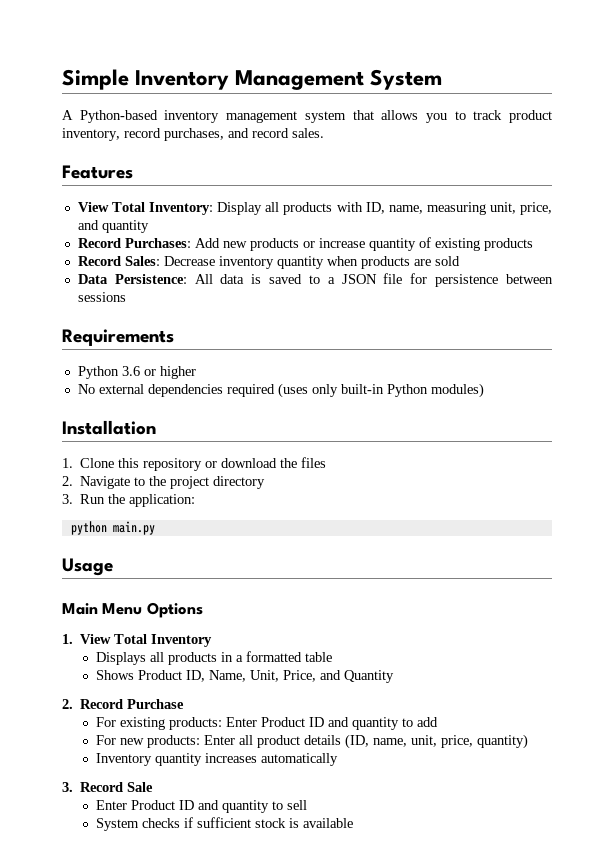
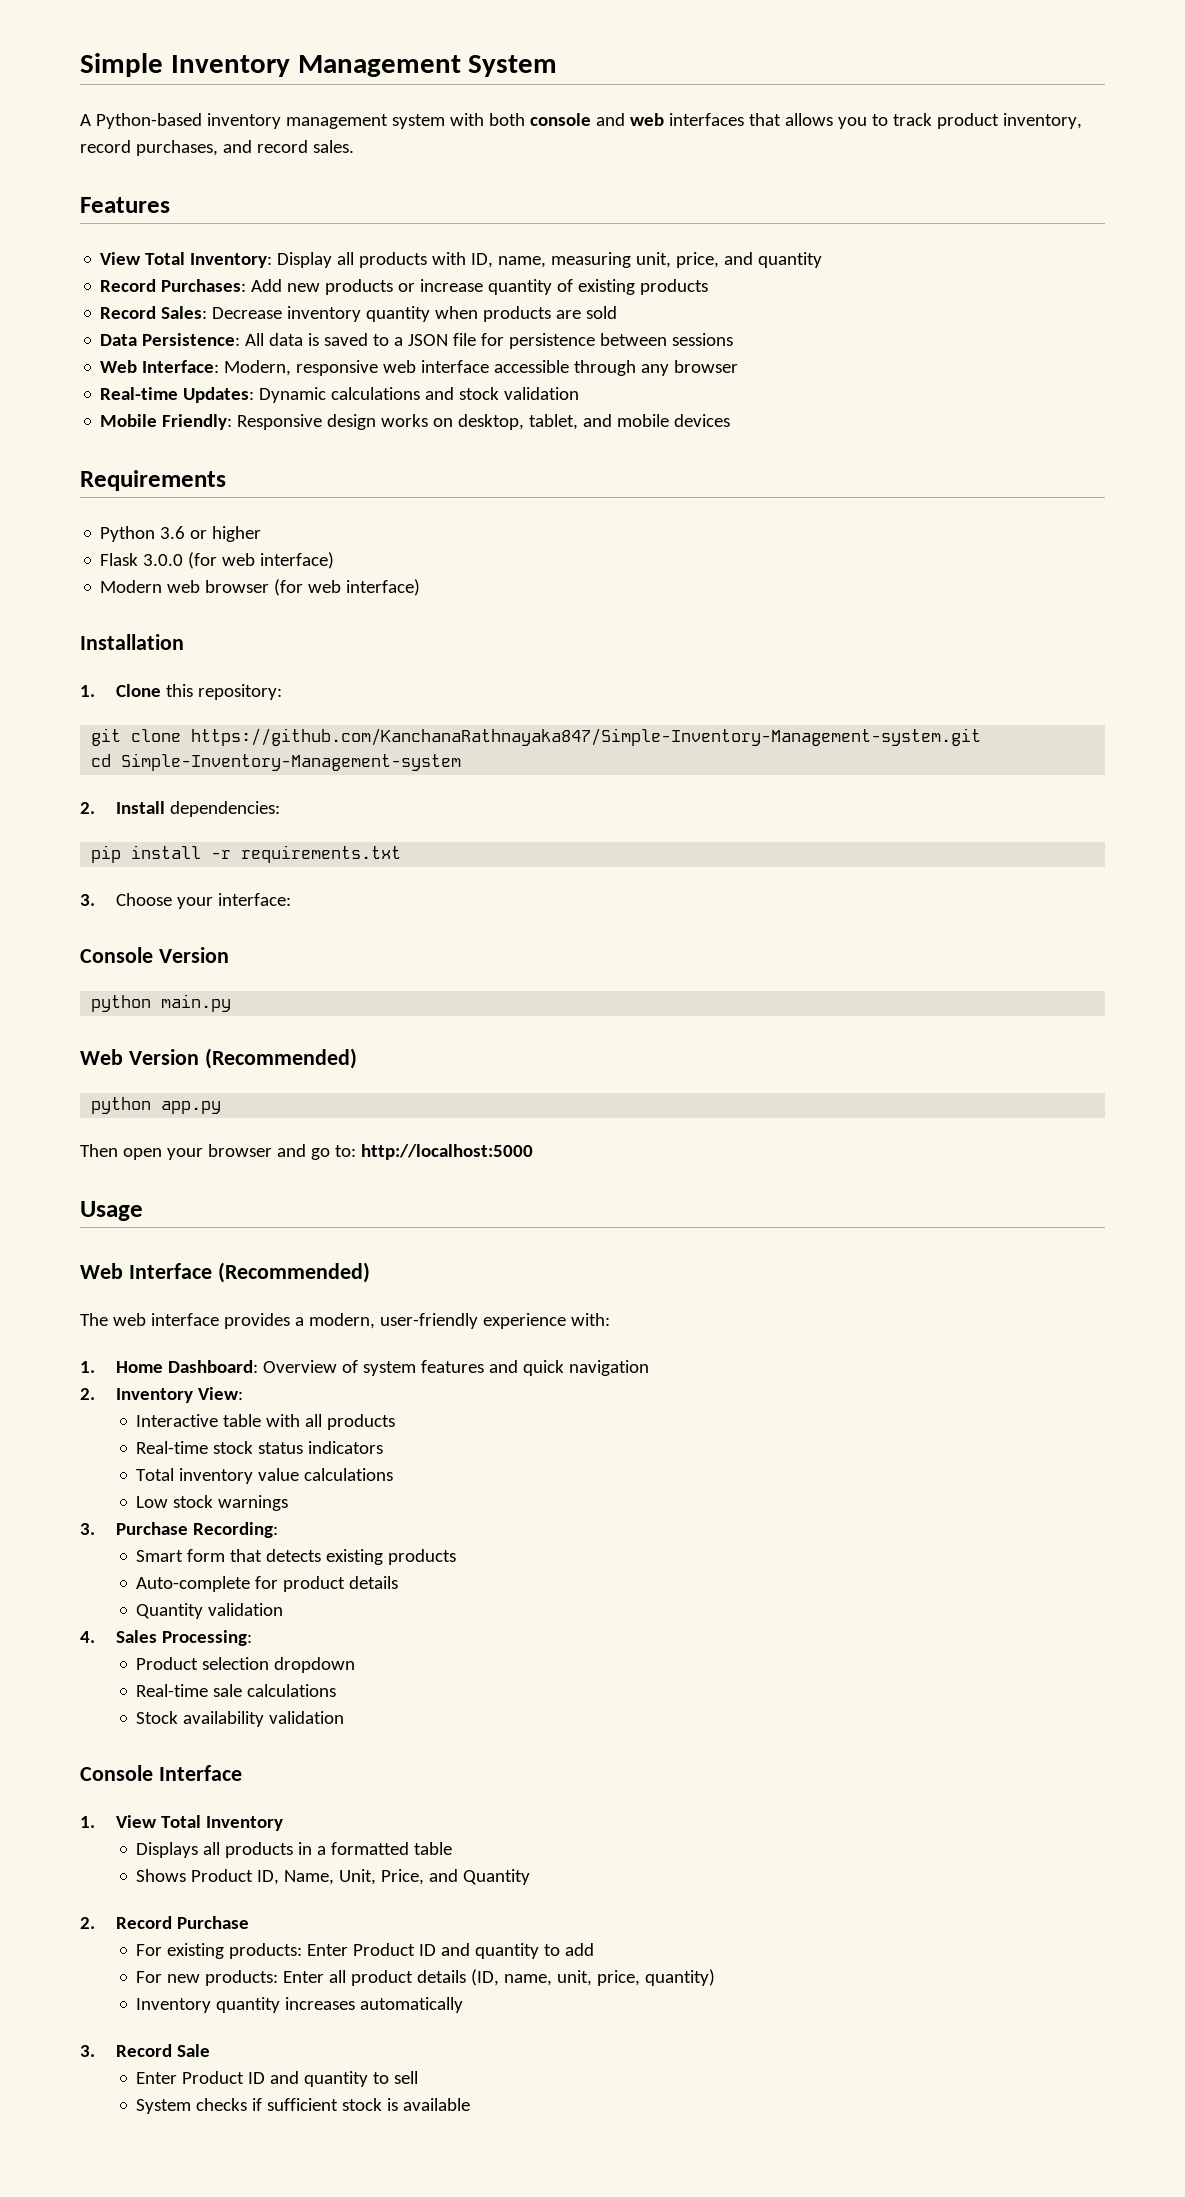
- A Python-based inventory management system that allows you to track product inventory, record purchases, and record sales.
+ A Python-based inventory management system with both console and web interfaces that allows you to track product inventory, record purchases, and record sales.
+ Web Interface: Modern, responsive web interface accessible through any browser
+ Real-time Updates: Dynamic calculations and stock validation
+ Mobile Friendly: Responsive design works on desktop, tablet, and mobile devices
- No external dependencies required (uses only built-in Python modules)
+ Flask 3.0.0 (for web interface)
+ Modern web browser (for web interface)
  Installation
- 1. Clone this repository or download the files
- 2. Navigate to the project directory
- 3. Run the application:
+ 1. Clone this repository:
+ git clone https://github.com/KanchanaRathnayaka847/Simple-Inventory-Management-system.git
+ cd Simple-Inventory-Management-system
+ 2. Install dependencies:
+ pip install -r requirements.txt
+ 3. Choose your interface:
+ Console Version
  python main.py
+ Web Version (Recommended)
+ python app.py
+ Then open your browser and go to: http://localhost:5000
  Usage
- Main Menu Options
+ Web Interface (Recommended)
+ The web interface provides a modern, user-friendly experience with:
+ 1. Home Dashboard: Overview of system features and quick navigation
+ 2. Inventory View:
+ Interactive table with all products
+ Real-time stock status indicators
+ Total inventory value calculations
+ Low stock warnings
+ 3. Purchase Recording:
+ Smart form that detects existing products
+ Auto-complete for product details
+ Quantity validation
+ 4. Sales Processing:
+ Product selection dropdown
+ Real-time sale calculations
+ Stock availability validation
+ Console Interface

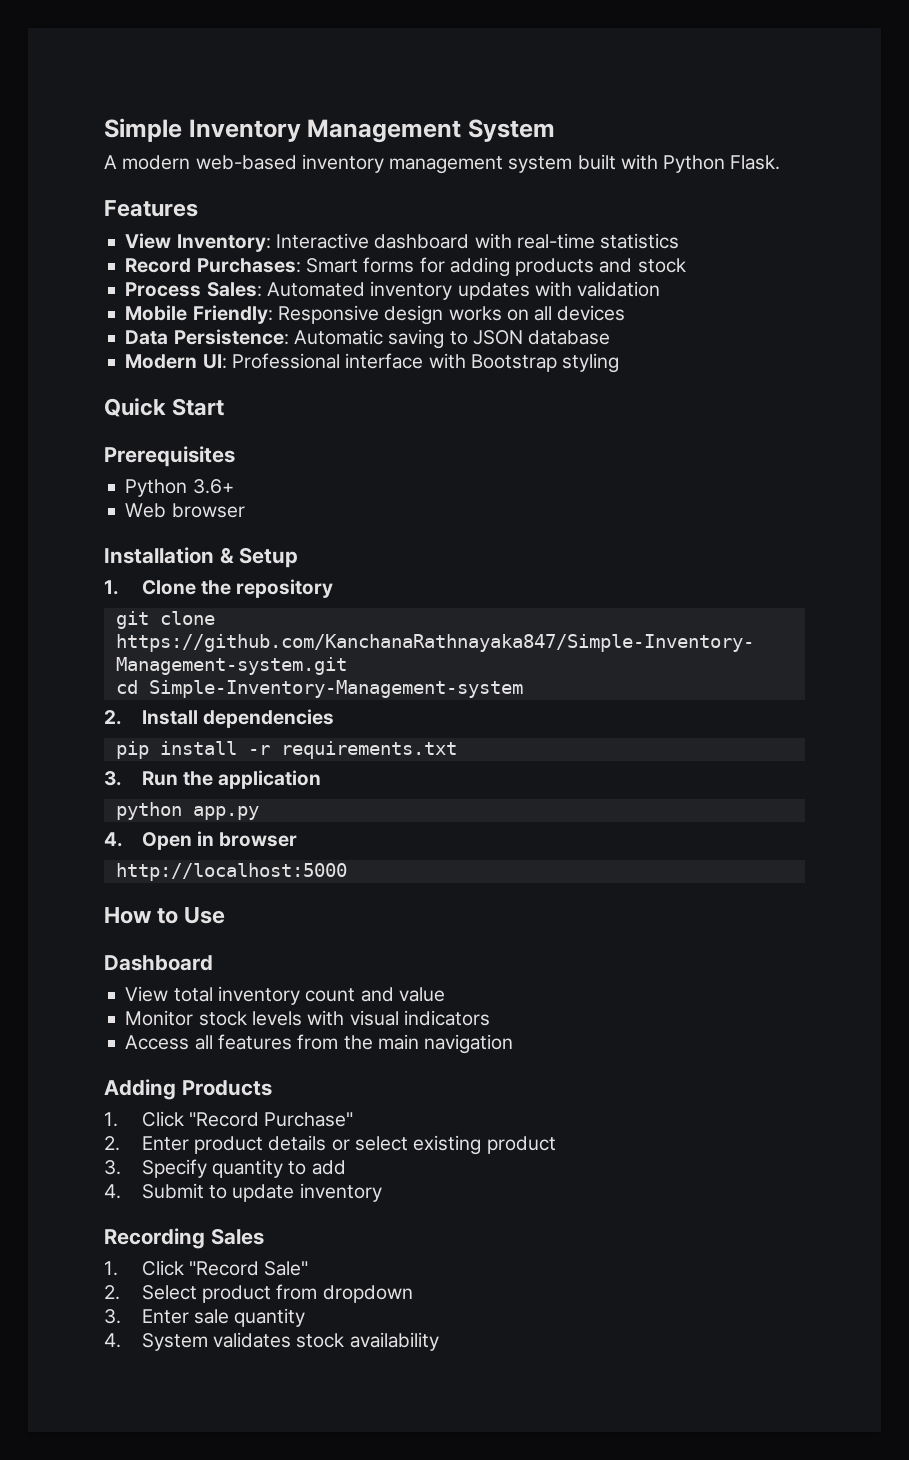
- A Python-based inventory management system with both console and web interfaces that allows you to track product inventory, record purchases, and record sales.
+ A modern web-based inventory management system built with Python Flask.
  Features
- View Total Inventory: Display all products with ID, name, measuring unit, price, and quantity
- Record Purchases: Add new products or increase quantity of existing products
- Record Sales: Decrease inventory quantity when products are sold
- Data Persistence: All data is saved to a JSON file for persistence between sessions
- Web Interface: Modern, responsive web interface accessible through any browser
- Real-time Updates: Dynamic calculations and stock validation
+ View Inventory: Interactive dashboard with real-time statistics
+ Record Purchases: Smart forms for adding products and stock
+ Process Sales: Automated inventory updates with validation
- Mobile Friendly: Responsive design works on desktop, tablet, and mobile devices
- Requirements
- Python 3.6 or higher
- Flask 3.0.0 (for web interface)
- Modern web browser (for web interface)
+ Mobile Friendly: Responsive design works on all devices
+ Data Persistence: Automatic saving to JSON database
+ Modern UI: Professional interface with Bootstrap styling
+ Quick Start
+ Prerequisites
+ Python 3.6+
+ Web browser
- Installation
+ Installation & Setup
- 1. Clone this repository:
+ 1. Clone the repository
- 2. Install dependencies:
+ 2. Install dependencies
- 3. Choose your interface:
- Console Version
- python main.py
- Web Version (Recommended)
+ 3. Run the application
  python app.py
- Then open your browser and go to: http://localhost:5000
- Usage
- Web Interface (Recommended)
- The web interface provides a modern, user-friendly experience with:
- 1. Home Dashboard: Overview of system features and quick navigation
- 2. Inventory View:
- Interactive table with all products
- Real-time stock status indicators
- Total inventory value calculations
- Low stock warnings
- 3. Purchase Recording:
- Smart form that detects existing products
- Auto-complete for product details
- Quantity validation
- 4. Sales Processing:
- Product selection dropdown
- Real-time sale calculations
- Stock availability validation
- Console Interface
- 1. View Total Inventory
- Displays all products in a formatted table
- Shows Product ID, Name, Unit, Price, and Quantity
- 2. Record Purchase
- For existing products: Enter Product ID and quantity to add
- For new products: Enter all product details (ID, name, unit, price, quantity)
- Inventory quantity increases automatically
- 3. Record Sale
- Enter Product ID and quantity to sell
- System checks if sufficient stock is available
+ 4. Open in browser
+ http://localhost:5000
+ How to Use
+ Dashboard
+ View total inventory count and value
+ Monitor stock levels with visual indicators
+ Access all features from the main navigation
+ Adding Products
+ 1. Click "Record Purchase"
+ 2. Enter product details or select existing product
+ 3. Specify quantity to add
+ 4. Submit to update inventory
+ Recording Sales
+ 1. Click "Record Sale"
+ 2. Select product from dropdown
+ 3. Enter sale quantity
+ 4. System validates stock availability

